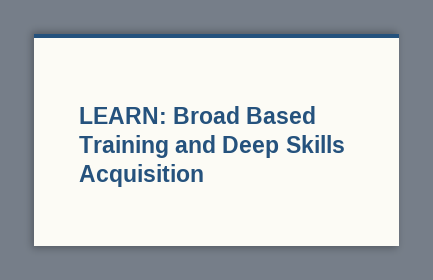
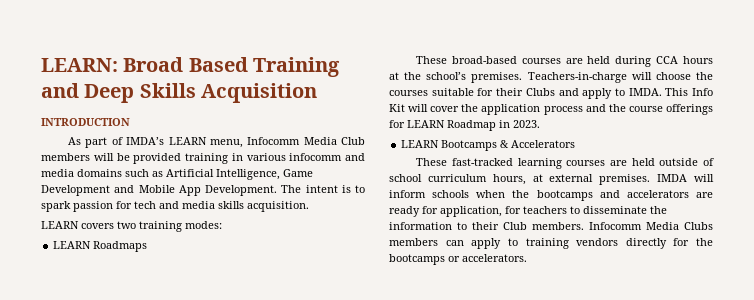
+ INTRODUCTION
+ As part of IMDA’s LEARN menu, Infocomm Media Club members will be provided training in various infocomm and media domains such as Artificial Intelligence, Game Development and Mobile App Development. The intent is to spark passion for tech and media skills acquisition.
+ LEARN covers two training modes:
+ LEARN Roadmaps
+ These broad-based courses are held during CCA hours at the school’s premises. Teachers-in-charge will choose the courses suitable for their Clubs and apply to IMDA. This Info Kit will cover the application process and the course offerings for LEARN Roadmap in 2023.
+ LEARN Bootcamps & Accelerators
+ These fast-tracked learning courses are held outside of school curriculum hours, at external premises. IMDA will inform schools when the bootcamps and accelerators are ready for application, for teachers to disseminate the information to their Club members. Infocomm Media Clubs members can apply to training vendors directly for the bootcamps or accelerators.

